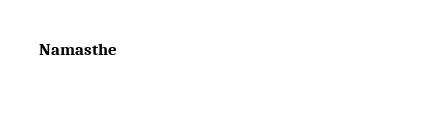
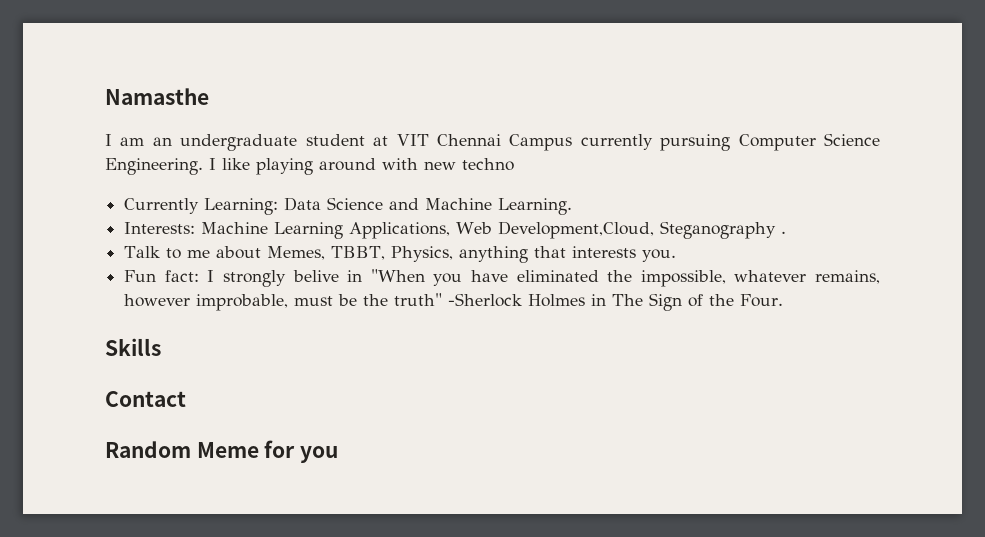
+ I am an undergraduate student at VIT Chennai Campus currently pursuing Computer Science Engineering. I like playing around with new techno
+ Currently Learning: Data Science and Machine Learning.
+ Interests: Machine Learning Applications, Web Development,Cloud, Steganography .
+ Talk to me about Memes, TBBT, Physics, anything that interests you.
+ Fun fact: I strongly belive in "When you have eliminated the impossible, whatever remains, however improbable, must be the truth" -Sherlock Holmes in The Sign of the Four.
+ Skills
+ Contact
+ Random Meme for you

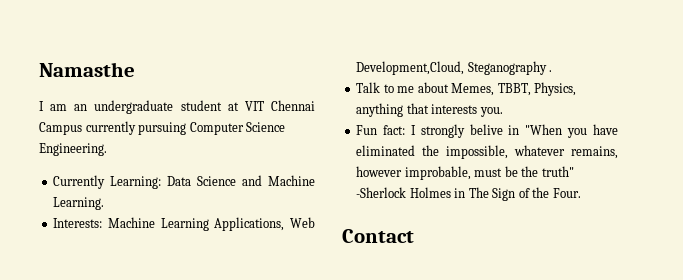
- I like playing around with new techno
- Skills
- Random Meme for you

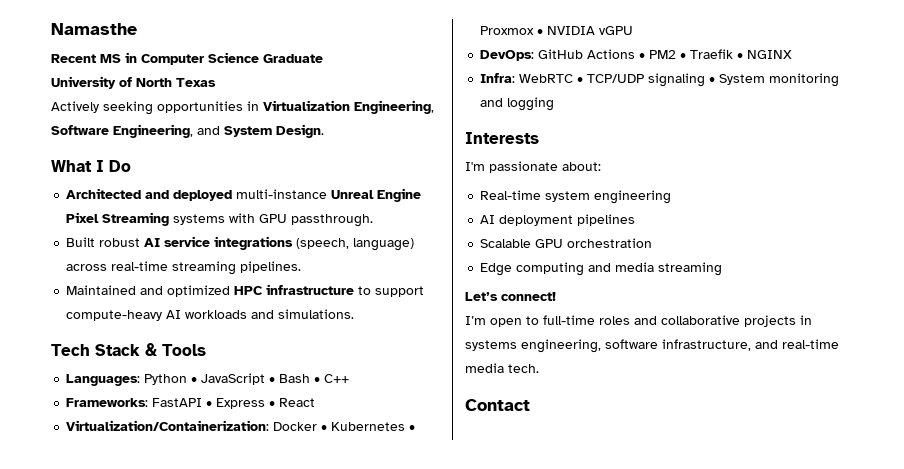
- I am an undergraduate student at VIT Chennai Campus currently pursuing Computer Science Engineering.
- Currently Learning: Data Science and Machine Learning.
- Interests: Machine Learning Applications, Web Development,Cloud, Steganography .
- Talk to me about Memes, TBBT, Physics, anything that interests you.
- Fun fact: I strongly belive in "When you have eliminated the impossible, whatever remains, however improbable, must be the truth" -Sherlock Holmes in The Sign of the Four.
+ Recent MS in Computer Science Graduate
+ University of North Texas
+ Actively seeking opportunities in Virtualization Engineering, Software Engineering, and System Design.
+ What I Do
+ Architected and deployed multi-instance Unreal Engine Pixel Streaming systems with GPU passthrough.
+ Built robust AI service integrations (speech, language) across real-time streaming pipelines.
+ Maintained and optimized HPC infrastructure to support compute-heavy AI workloads and simulations.
+ Tech Stack & Tools
+ Languages: Python • JavaScript • Bash • C++
+ Frameworks: FastAPI • Express • React
+ Virtualization/Containerization: Docker • Kubernetes • Proxmox • NVIDIA vGPU
+ DevOps: GitHub Actions • PM2 • Traefik • NGINX
+ Infra: WebRTC • TCP/UDP signaling • System monitoring and logging
+ Interests
+ I'm passionate about:
+ Real-time system engineering
+ AI deployment pipelines
+ Scalable GPU orchestration
+ Edge computing and media streaming
+ Let’s connect!
+ I’m open to full-time roles and collaborative projects in systems engineering, software infrastructure, and real-time media tech.

